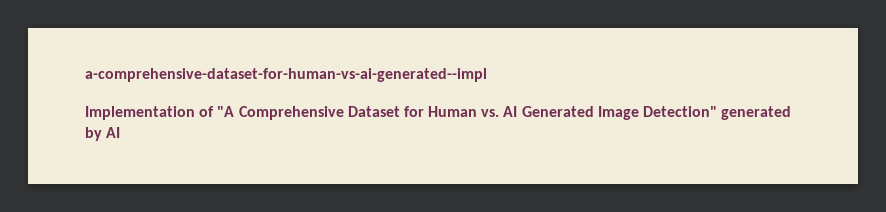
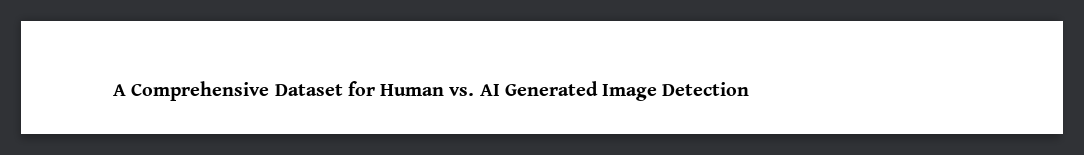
- a-comprehensive-dataset-for-human-vs-ai-generated--impl
- Implementation of "A Comprehensive Dataset for Human vs. AI Generated Image Detection" generated by AI
+ A Comprehensive Dataset for Human vs. AI Generated Image Detection

